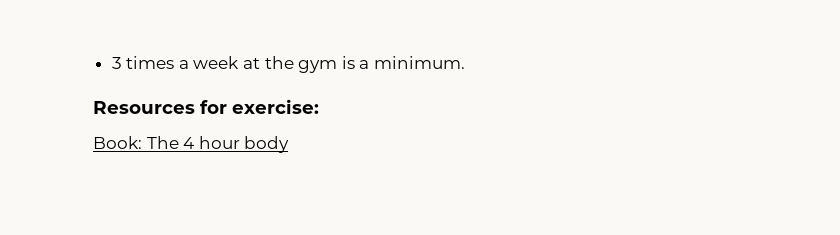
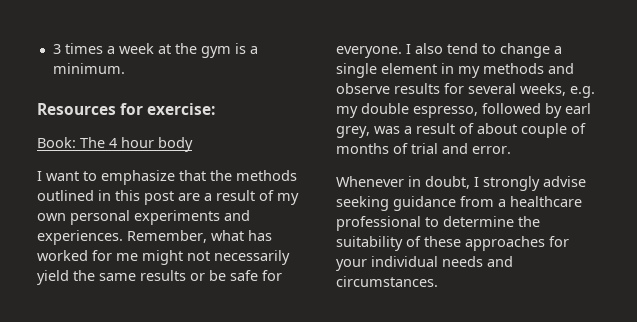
+ I want to emphasize that the methods outlined in this post are a result of my own personal experiments and experiences. Remember, what has worked for me might not necessarily yield the same results or be safe for everyone. I also tend to change a single element in my methods and observe results for several weeks, e.g. my double espresso, followed by earl grey, was a result of about couple of months of trial and error.
+ Whenever in doubt, I strongly advise seeking guidance from a healthcare professional to determine the suitability of these approaches for your individual needs and circumstances.

